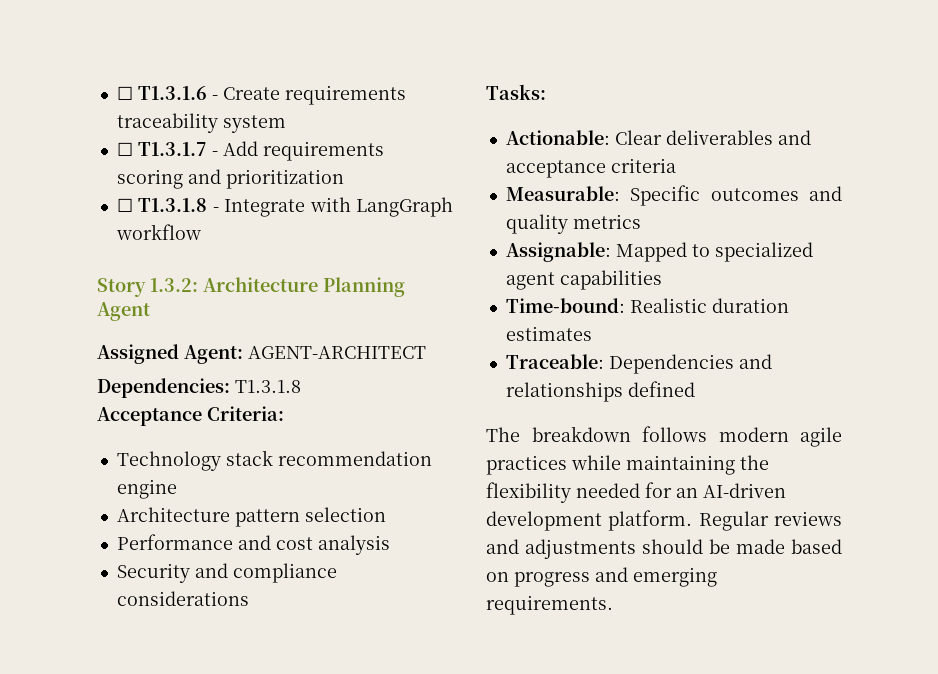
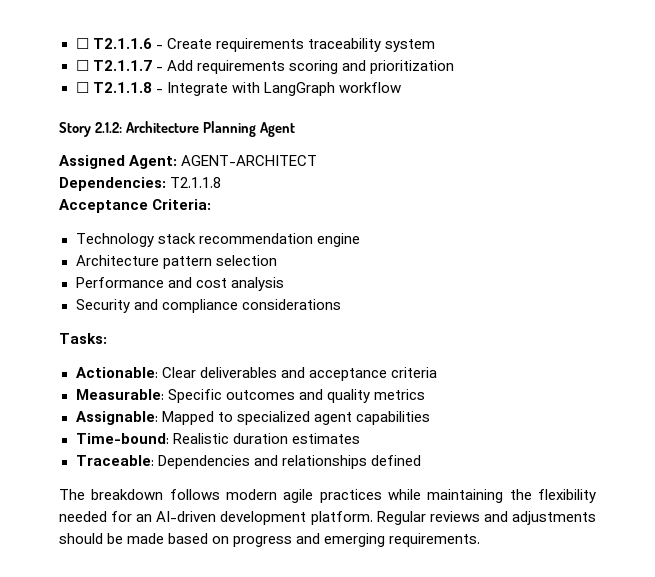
- ☐ T1.3.1.6 - Create requirements traceability system
+ ☐ T2.1.1.6 - Create requirements traceability system
- ☐ T1.3.1.7 - Add requirements scoring and prioritization
+ ☐ T2.1.1.7 - Add requirements scoring and prioritization
- ☐ T1.3.1.8 - Integrate with LangGraph workflow
+ ☐ T2.1.1.8 - Integrate with LangGraph workflow
- Story 1.3.2: Architecture Planning Agent
+ Story 2.1.2: Architecture Planning Agent
- Dependencies: T1.3.1.8
+ Dependencies: T2.1.1.8

